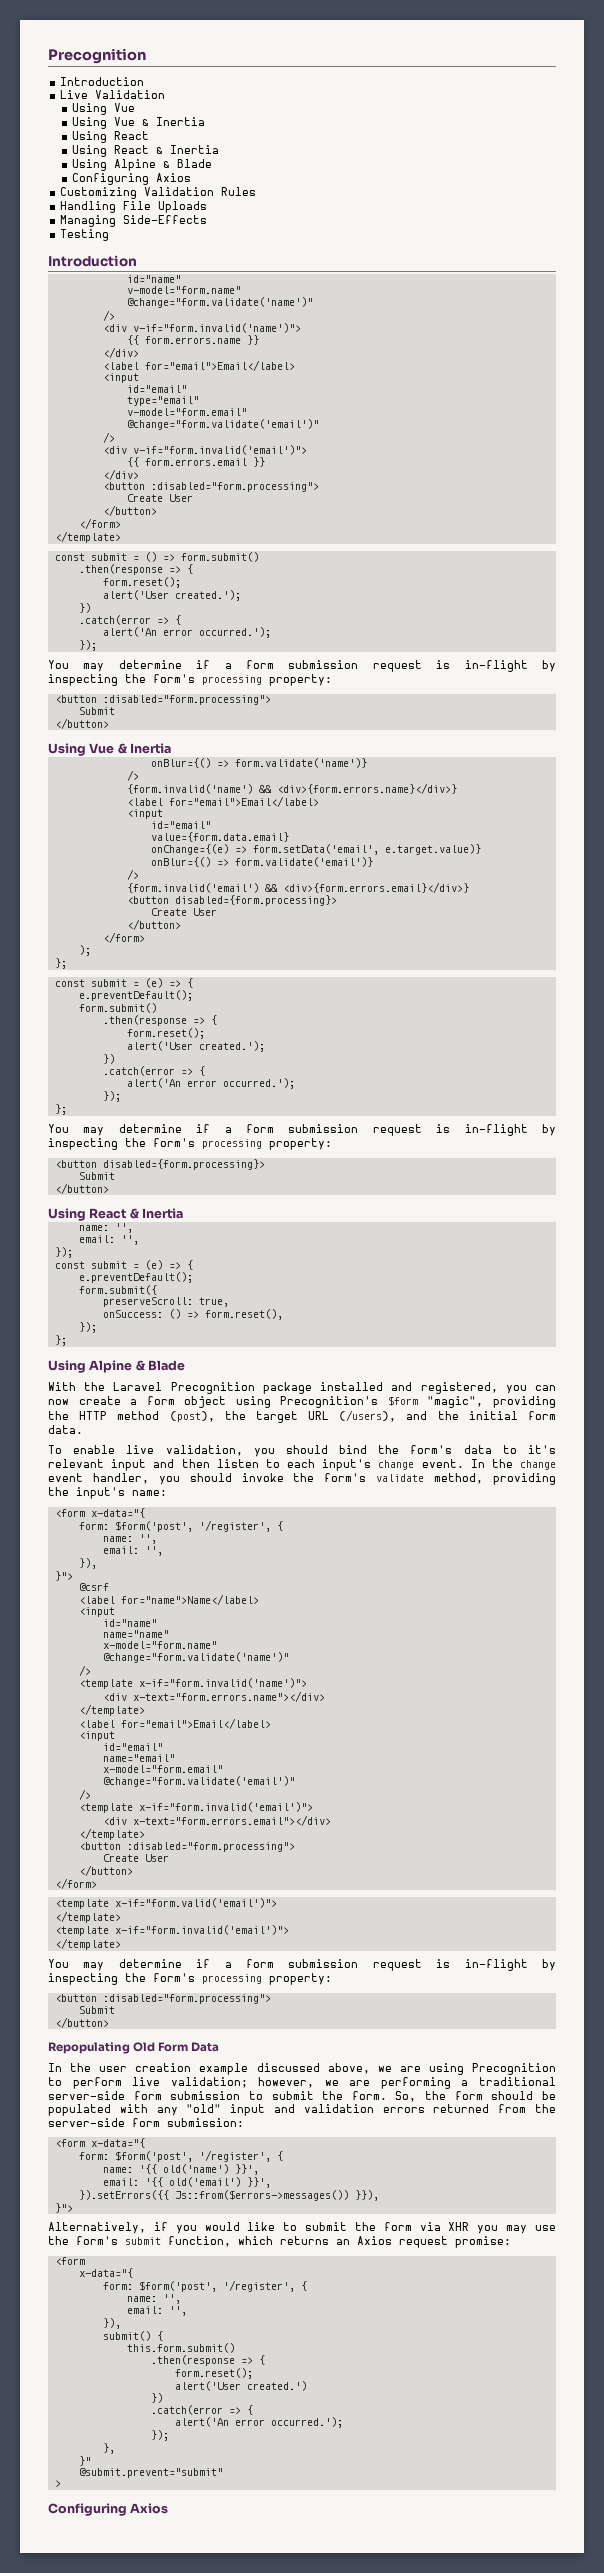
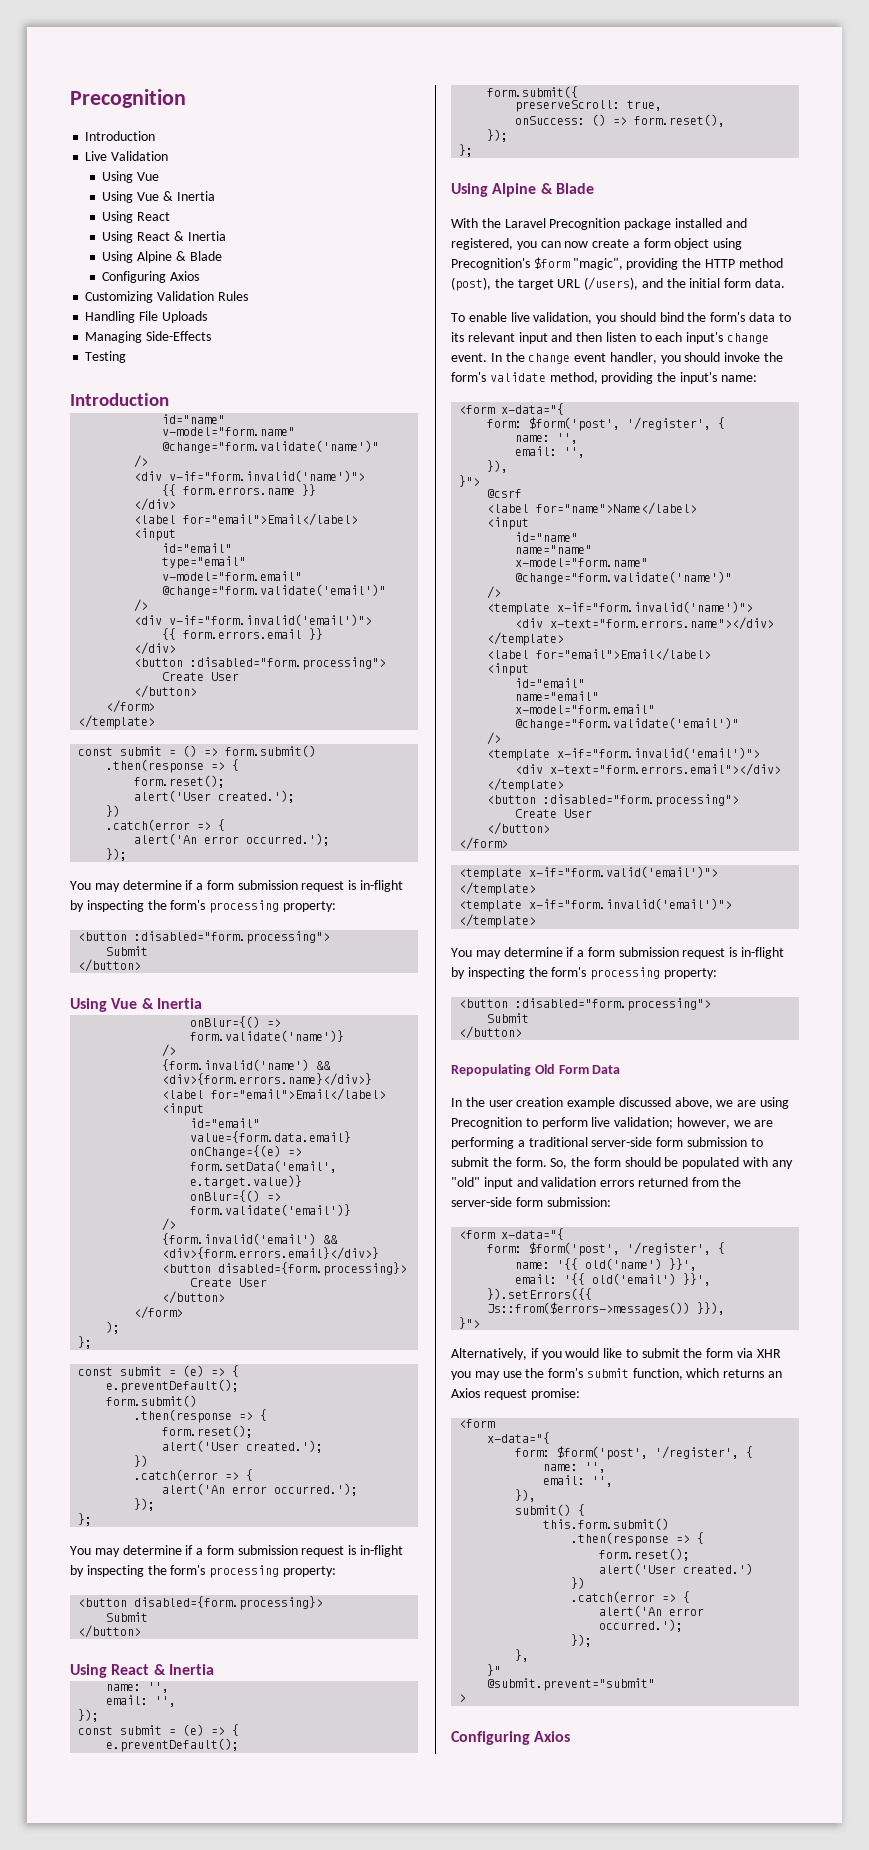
- To enable live validation, you should bind the form's data to it's relevant input and then listen to each input's change event.
+ To enable live validation, you should bind the form's data to its relevant input and then listen to each input's change event.

